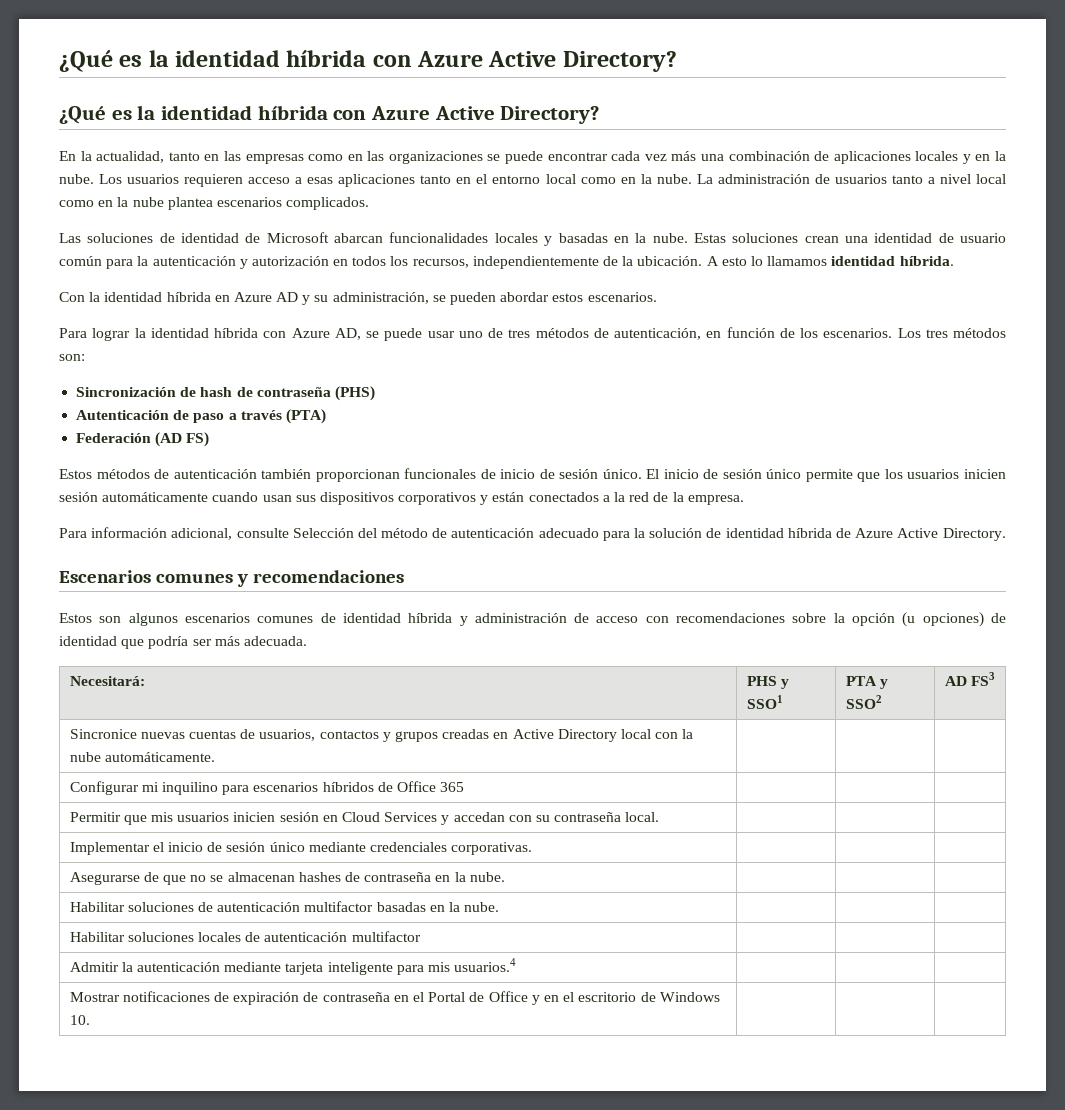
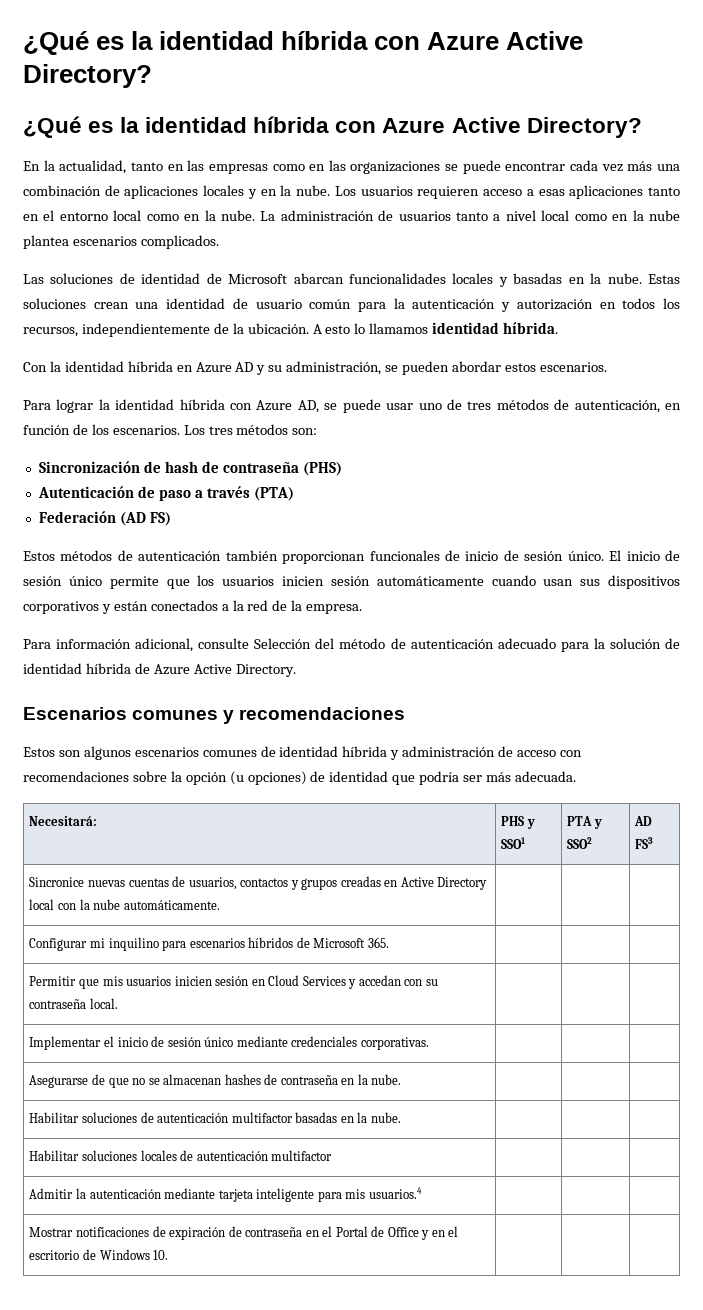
- Configurar mi inquilino para escenarios híbridos de Office 365 | | |
+ Configurar mi inquilino para escenarios híbridos de Microsoft 365. | | |

